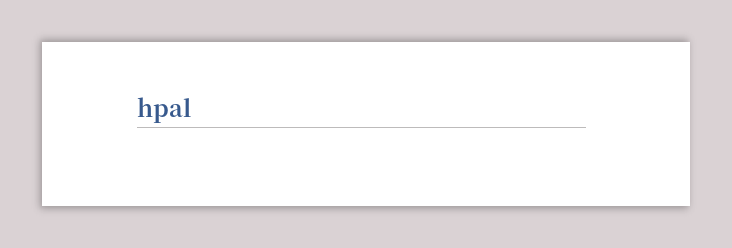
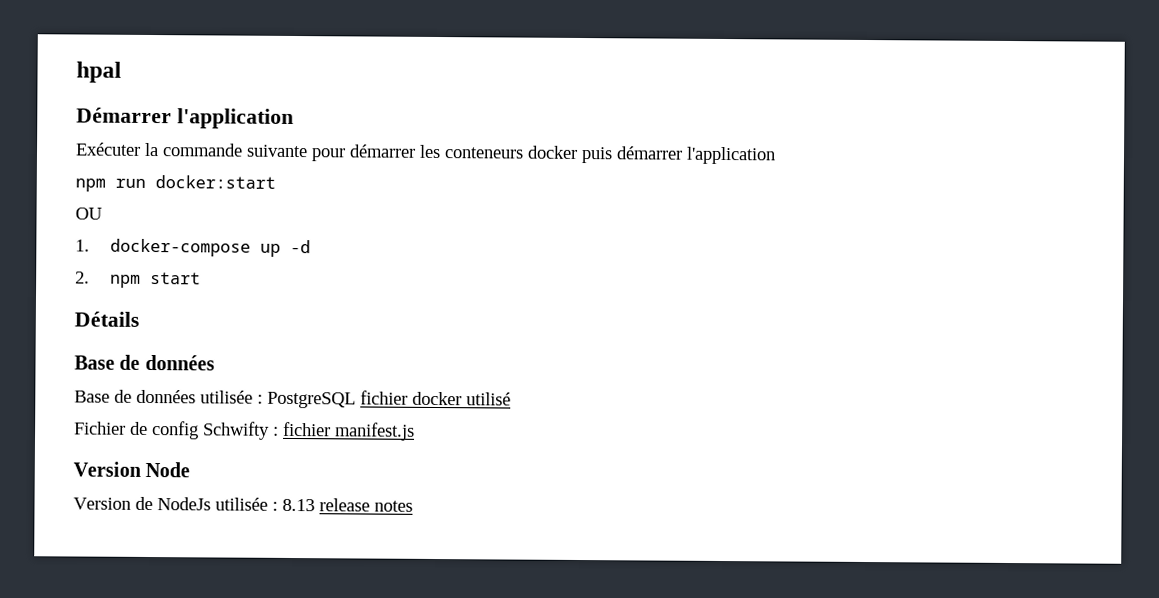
+ Démarrer l'application
+ Exécuter la commande suivante pour démarrer les conteneurs docker puis démarrer l'application
+ npm run docker:start
+ OU
+ 1. docker-compose up -d
+ 2. npm start
+ Détails
+ Base de données
+ Base de données utilisée : PostgreSQL fichier docker utilisé
+ Fichier de config Schwifty : fichier manifest.js
+ Version Node
+ Version de NodeJs utilisée : 8.13 release notes

